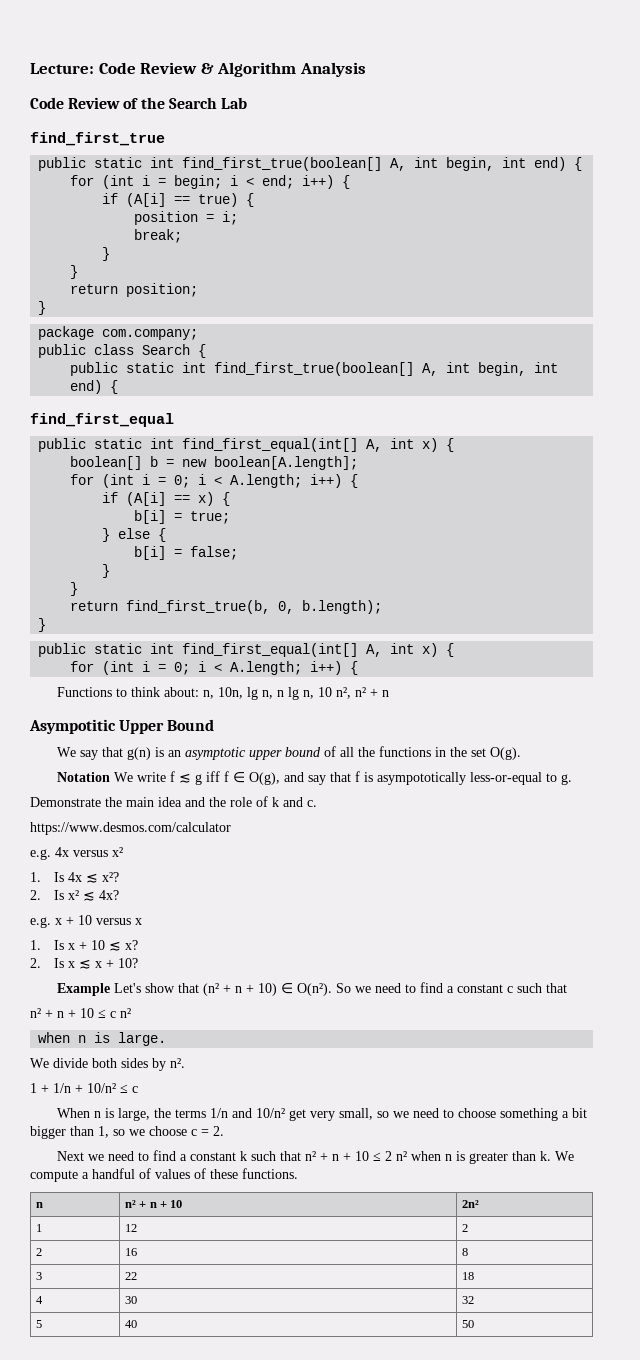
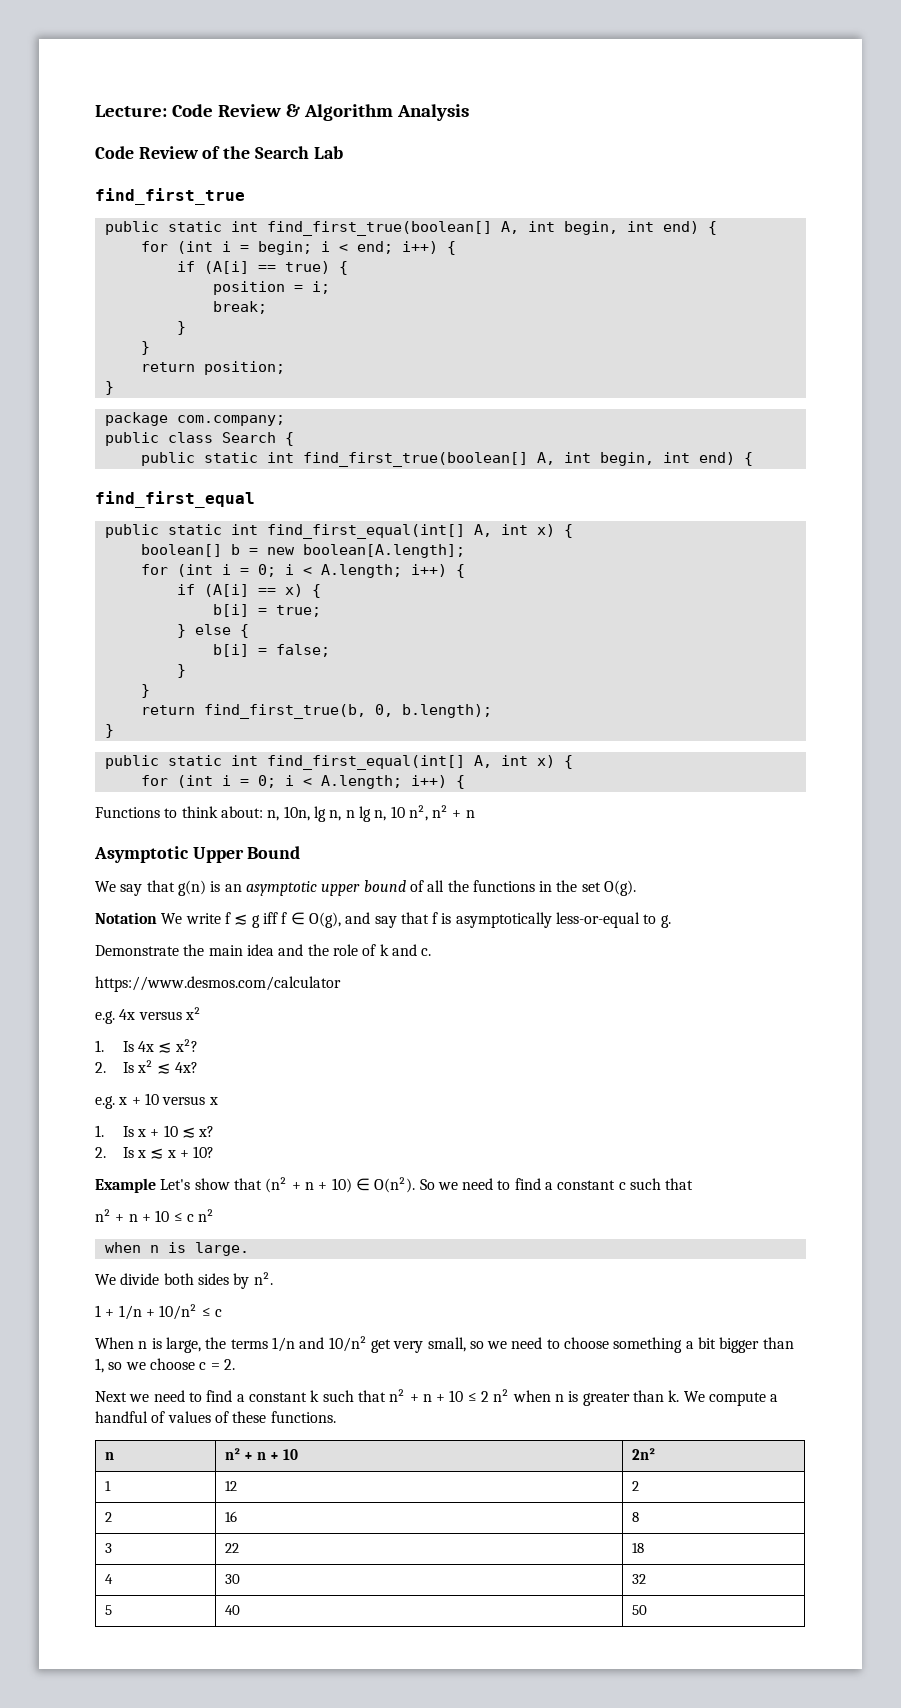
- Asympotitic Upper Bound
+ Asymptotic Upper Bound
- Notation We write f ≲ g iff f ∈ O(g), and say that f is asympototically less-or-equal to g.
+ Notation We write f ≲ g iff f ∈ O(g), and say that f is asymptotically less-or-equal to g.

